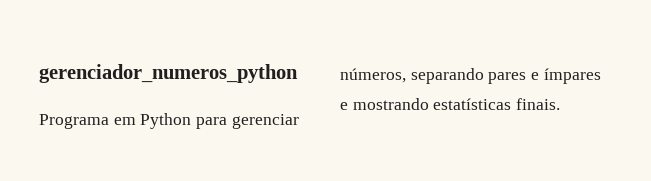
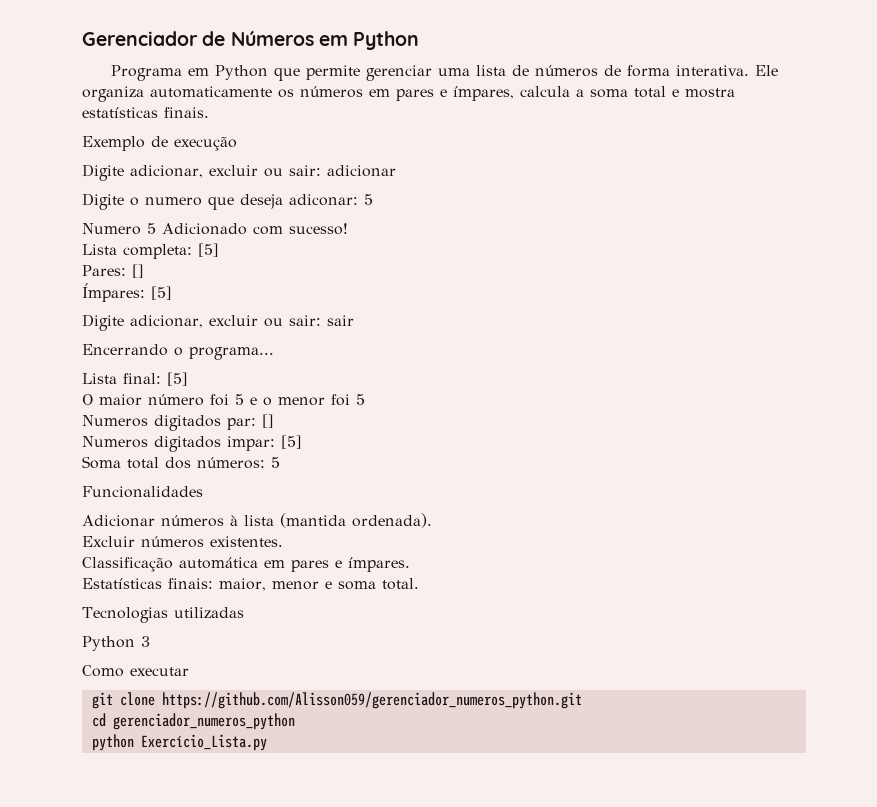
- gerenciador_numeros_python
- Programa em Python para gerenciar números, separando pares e ímpares e mostrando estatísticas finais.
+ Gerenciador de Números em Python
+ Programa em Python que permite gerenciar uma lista de números de forma interativa. Ele organiza automaticamente os números em pares e ímpares, calcula a soma total e mostra estatísticas finais.
+ Exemplo de execução
+ Digite adicionar, excluir ou sair: adicionar
+ Digite o numero que deseja adiconar: 5
+ Numero 5 Adicionado com sucesso!
+ Lista completa: [5]
+ Pares: []
+ Ímpares: [5]
+ Digite adicionar, excluir ou sair: sair
+ Encerrando o programa...
+ Lista final: [5]
+ O maior número foi 5 e o menor foi 5
+ Numeros digitados par: []
+ Numeros digitados impar: [5]
+ Soma total dos números: 5
+ Funcionalidades
+ Adicionar números à lista (mantida ordenada).
+ Excluir números existentes.
+ Classificação automática em pares e ímpares.
+ Estatísticas finais: maior, menor e soma total.
+ Tecnologias utilizadas
+ Python 3
+ Como executar
+ git clone https://github.com/Alisson059/gerenciador_numeros_python.git
+ cd gerenciador_numeros_python
+ python Exercício_Lista.py

